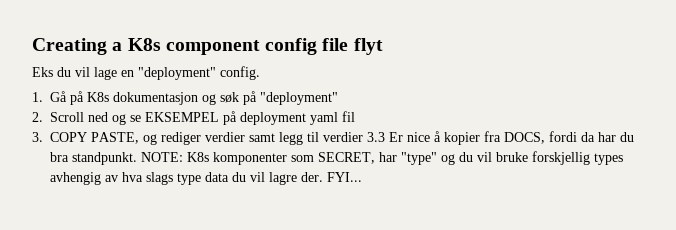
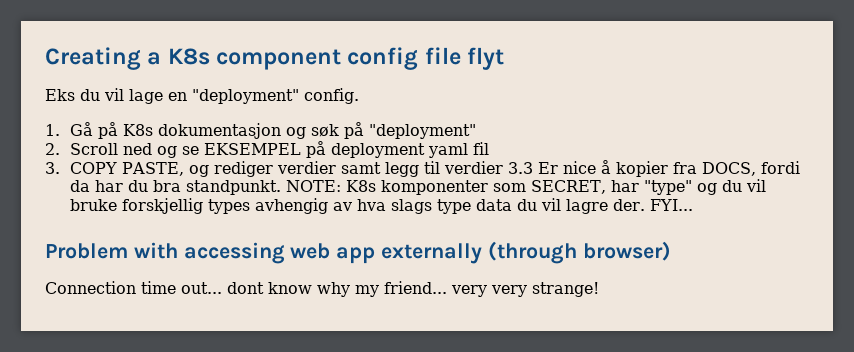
+ Problem with accessing web app externally (through browser)
+ Connection time out... dont know why my friend... very very strange!

